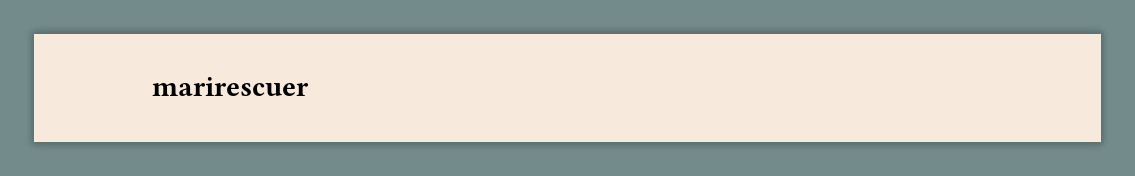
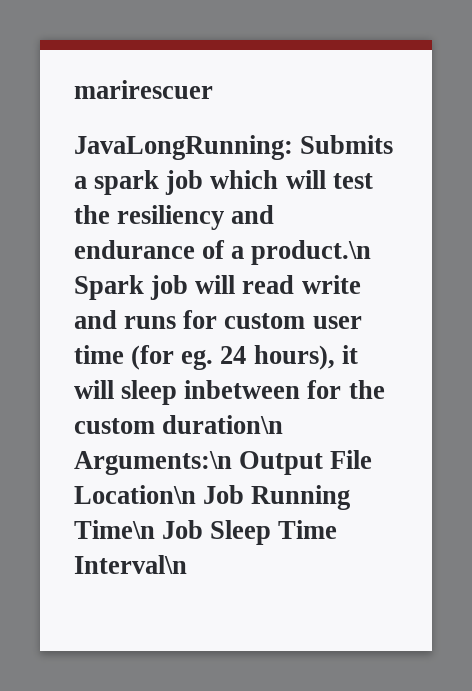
+ JavaLongRunning: Submits a spark job which will test the resiliency and endurance of a product.\n Spark job will read write and runs for custom user time (for eg. 24 hours), it will sleep inbetween for the custom duration\n Arguments:\n Output File Location\n Job Running Time\n Job Sleep Time Interval\n

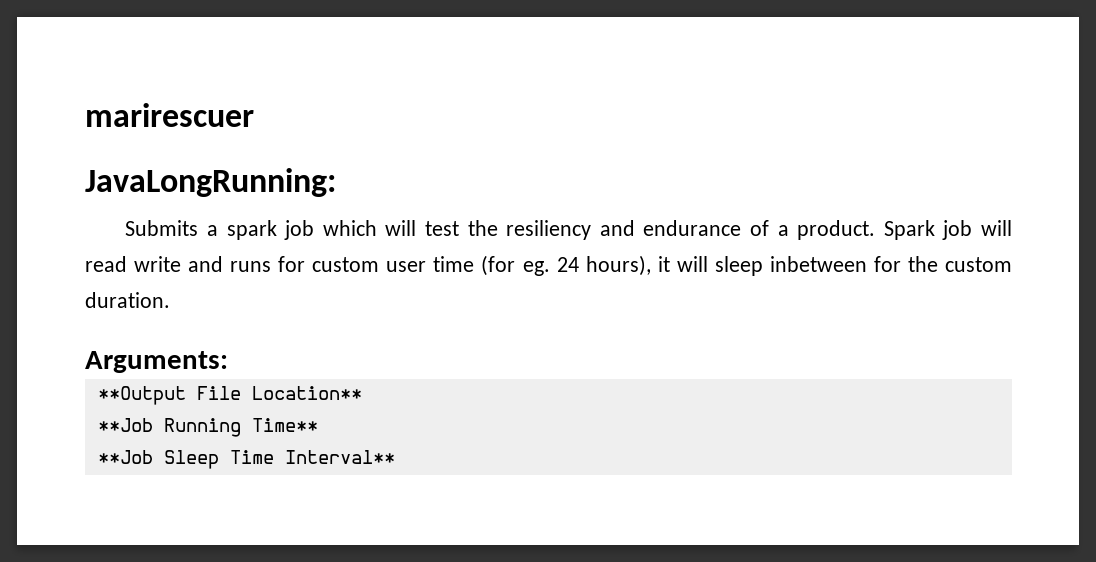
- JavaLongRunning: Submits a spark job which will test the resiliency and endurance of a product.\n Spark job will read write and runs for custom user time (for eg. 24 hours), it will sleep inbetween for the custom duration\n Arguments:\n Output File Location\n Job Running Time\n Job Sleep Time Interval\n
+ JavaLongRunning:
+ Submits a spark job which will test the resiliency and endurance of a product. Spark job will read write and runs for custom user time (for eg. 24 hours), it will sleep inbetween for the custom duration.
+ Arguments:
+ **Output File Location**
+ **Job Running Time**
+ **Job Sleep Time Interval**

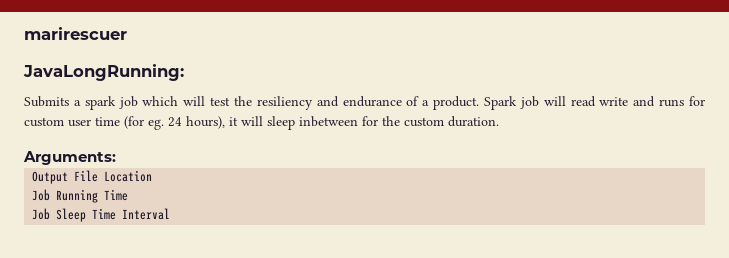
- **Output File Location**
- **Job Running Time**
- **Job Sleep Time Interval**
+ Output File Location
+ Job Running Time
+ Job Sleep Time Interval

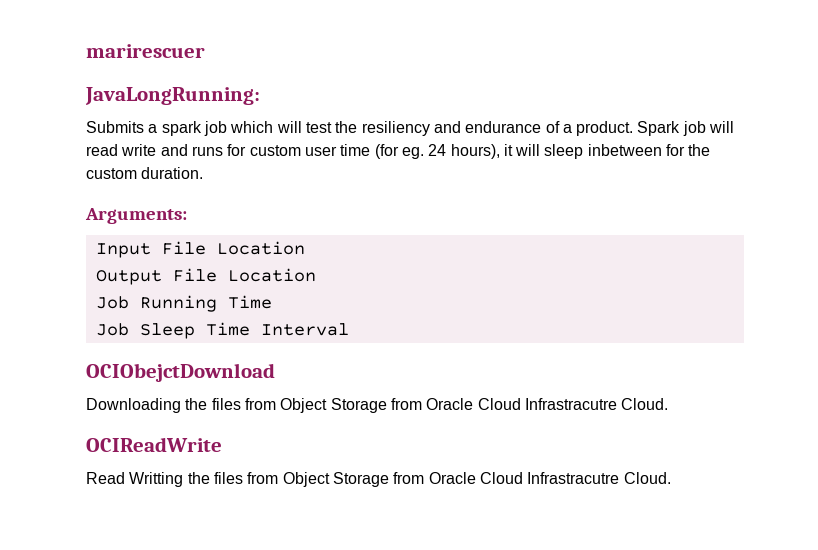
+ Input File Location
+ OCIObejctDownload
+ Downloading the files from Object Storage from Oracle Cloud Infrastracutre Cloud.
+ OCIReadWrite
+ Read Writting the files from Object Storage from Oracle Cloud Infrastracutre Cloud.

